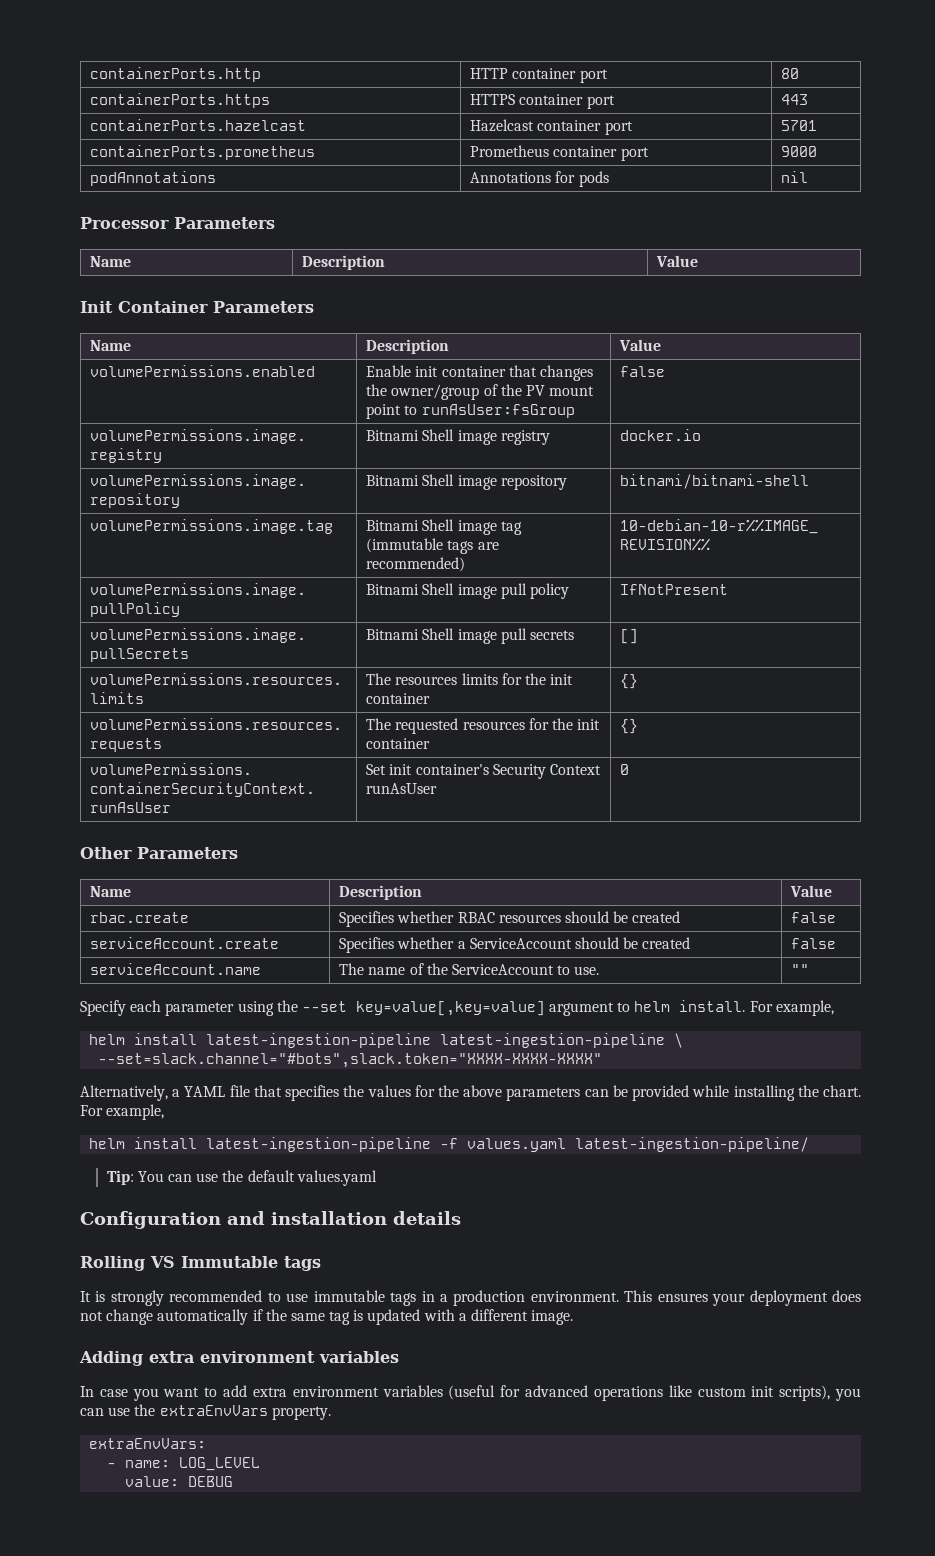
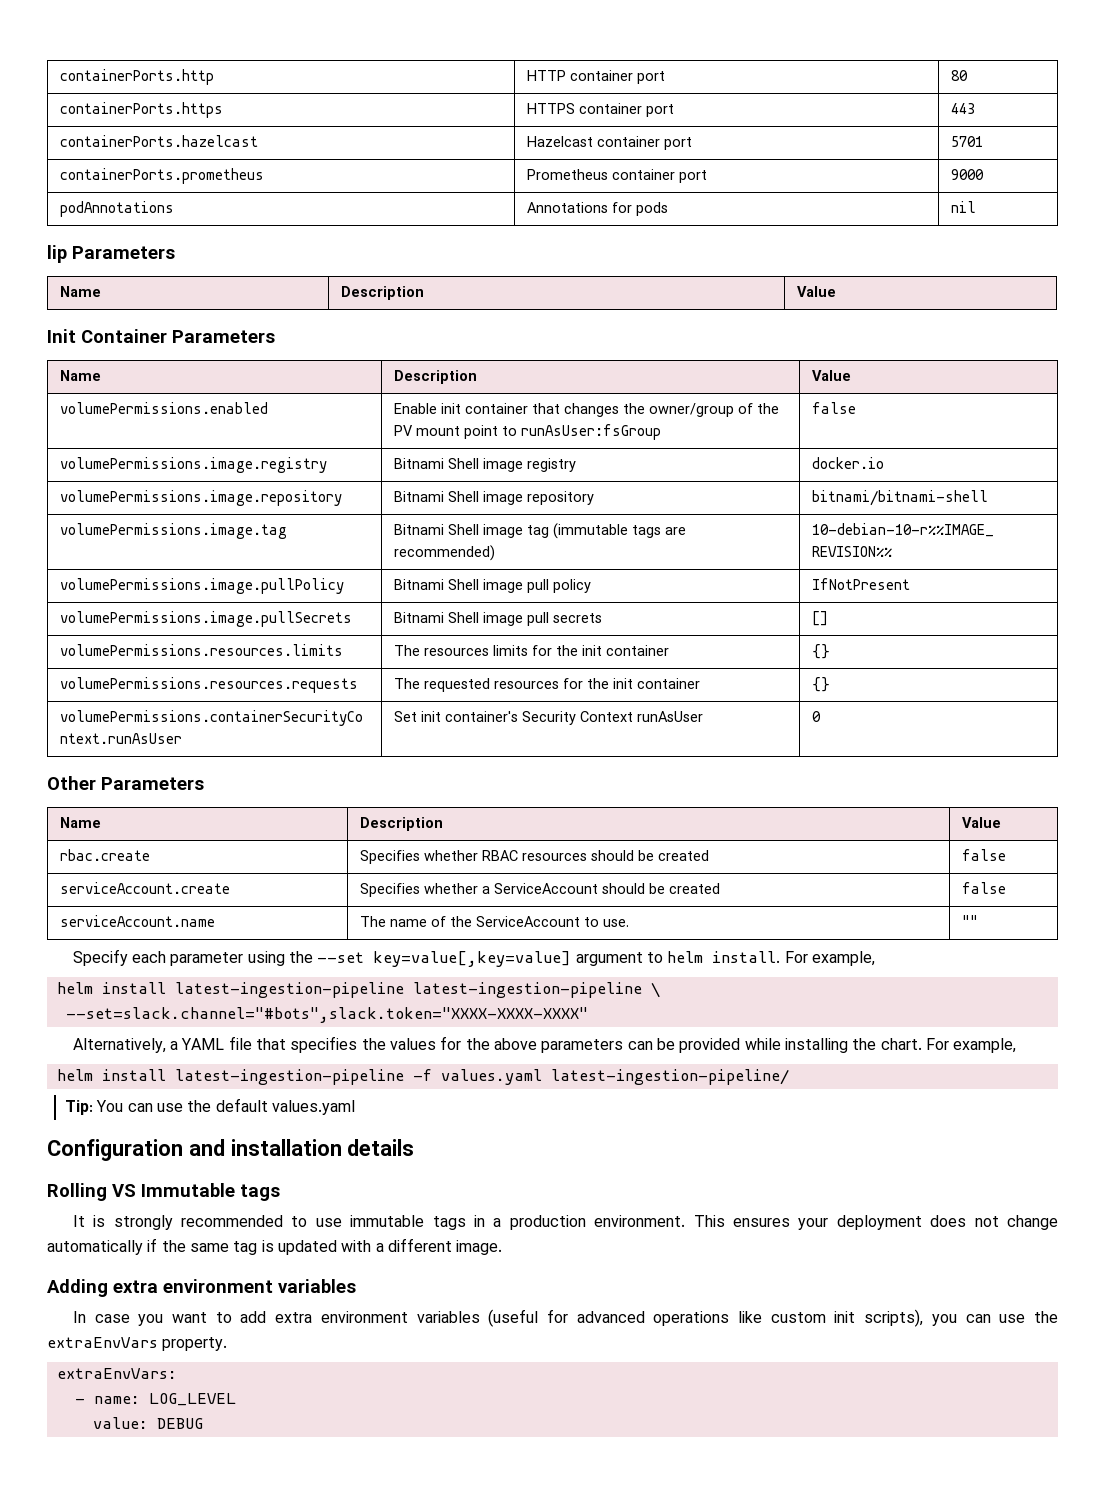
- Processor Parameters
+ lip Parameters

